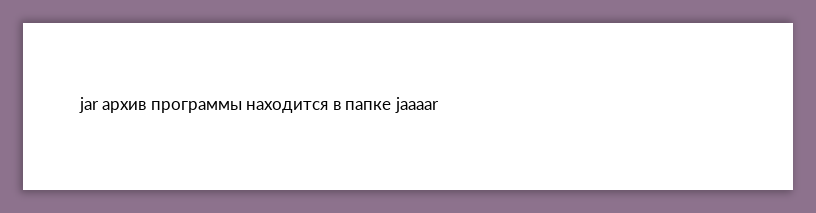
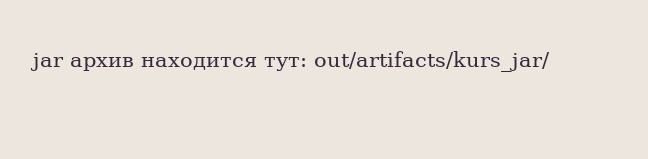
- jar архив программы находится в папке jaaaar
+ jar архив находится тут: out/artifacts/kurs_jar/

